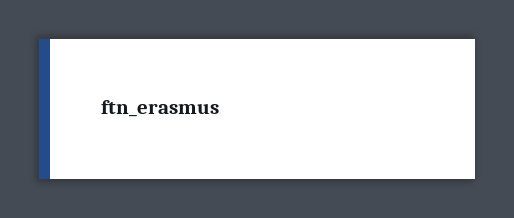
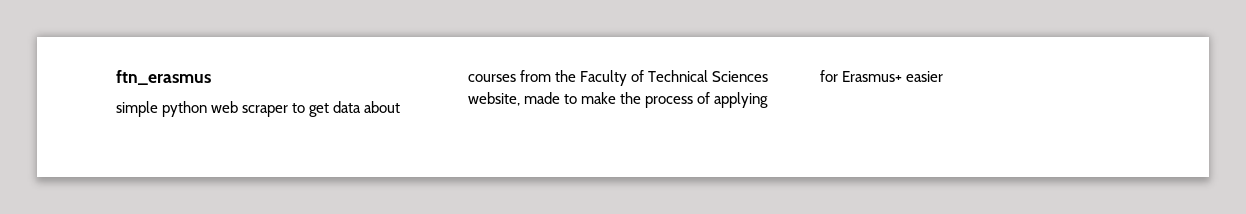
+ simple python web scraper to get data about courses from the Faculty of Technical Sciences website, made to make the process of applying for Erasmus+ easier

